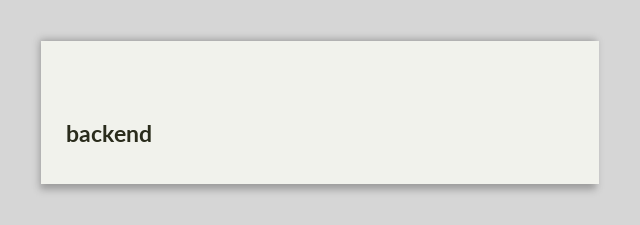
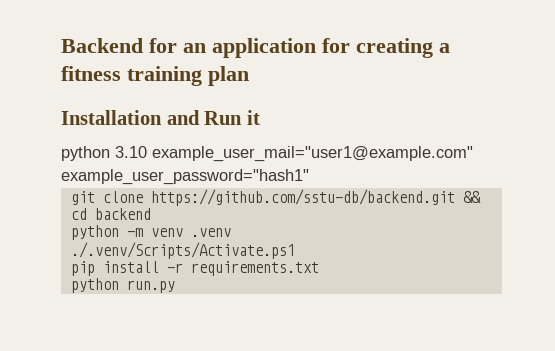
- backend
+ Backend for an application for creating a fitness training plan
+ Installation and Run it
+ python 3.10 example_user_mail="user1@example.com" example_user_password="hash1"
+ git clone https://github.com/sstu-db/backend.git && cd backend
+ python -m venv .venv
+ ./.venv/Scripts/Activate.ps1
+ pip install -r requirements.txt
+ python run.py

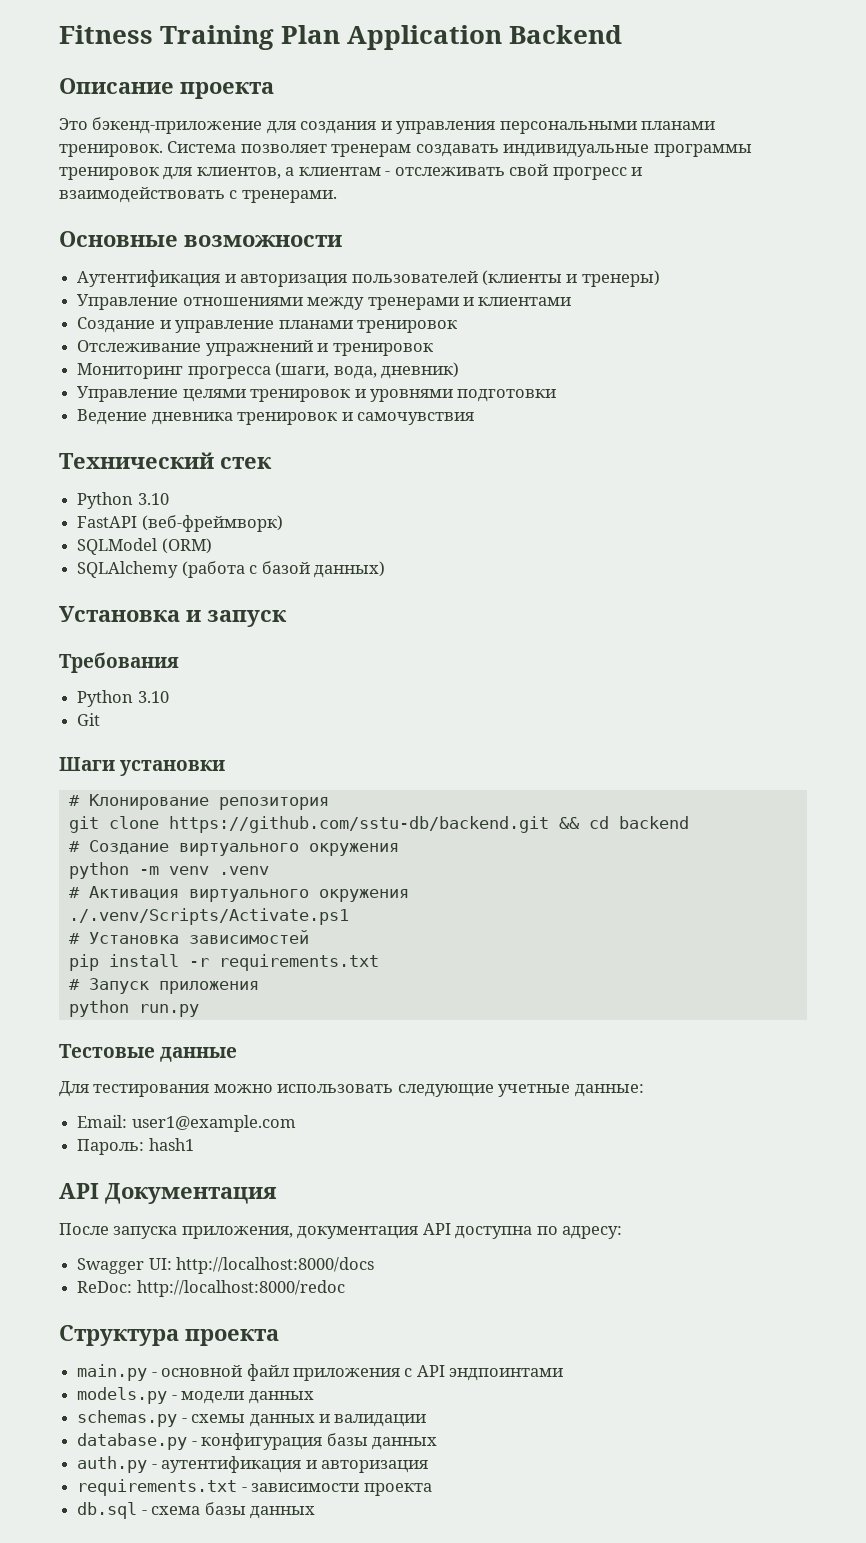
- Backend for an application for creating a fitness training plan
- Installation and Run it
- python 3.10 example_user_mail="user1@example.com" example_user_password="hash1"
+ Fitness Training Plan Application Backend
+ Описание проекта
+ Это бэкенд-приложение для создания и управления персональными планами тренировок. Система позволяет тренерам создавать индивидуальные программы тренировок для клиентов, а клиентам - отслеживать свой прогресс и взаимодействовать с тренерами.
+ Основные возможности
+ Аутентификация и авторизация пользователей (клиенты и тренеры)
+ Управление отношениями между тренерами и клиентами
+ Создание и управление планами тренировок
+ Отслеживание упражнений и тренировок
+ Мониторинг прогресса (шаги, вода, дневник)
+ Управление целями тренировок и уровнями подготовки
+ Ведение дневника тренировок и самочувствия
+ Технический стек
+ Python 3.10
+ FastAPI (веб-фреймворк)
+ SQLModel (ORM)
+ SQLAlchemy (работа с базой данных)
+ Установка и запуск
+ Требования
+ Python 3.10
+ Git
+ Шаги установки
+ # Клонирование репозитория
+ # Создание виртуального окружения
+ # Активация виртуального окружения
  ./.venv/Scripts/Activate.ps1
+ # Установка зависимостей
+ # Запуск приложения
+ Тестовые данные
+ Для тестирования можно использовать следующие учетные данные:
+ Email: user1@example.com
+ Пароль: hash1
+ API Документация
+ После запуска приложения, документация API доступна по адресу:
+ Swagger UI: http://localhost:8000/docs
+ ReDoc: http://localhost:8000/redoc
+ Структура проекта
+ main.py - основной файл приложения с API эндпоинтами
+ models.py - модели данных
+ schemas.py - схемы данных и валидации
+ database.py - конфигурация базы данных
+ auth.py - аутентификация и авторизация
+ requirements.txt - зависимости проекта
+ db.sql - схема базы данных

